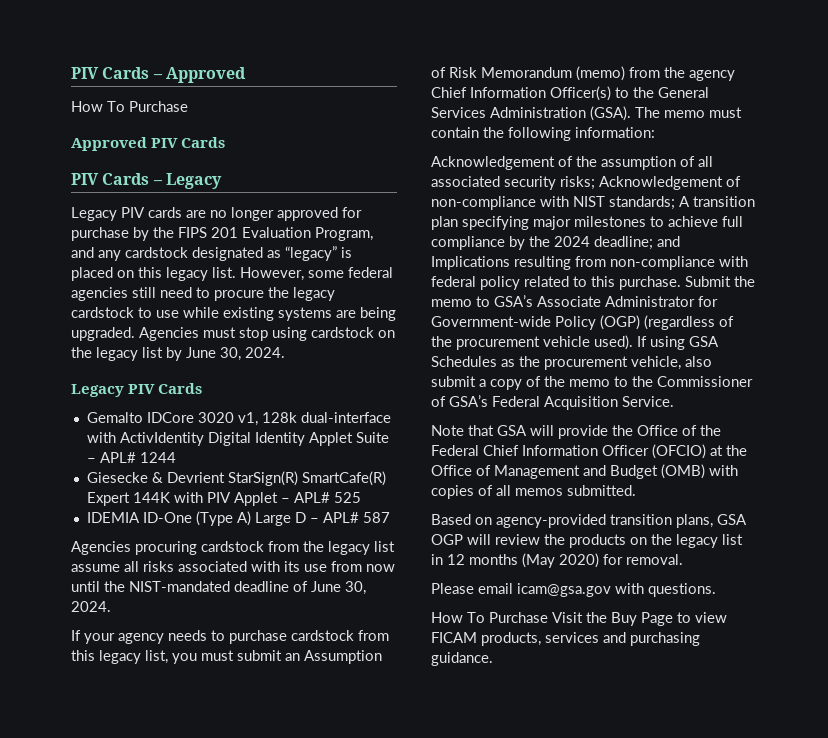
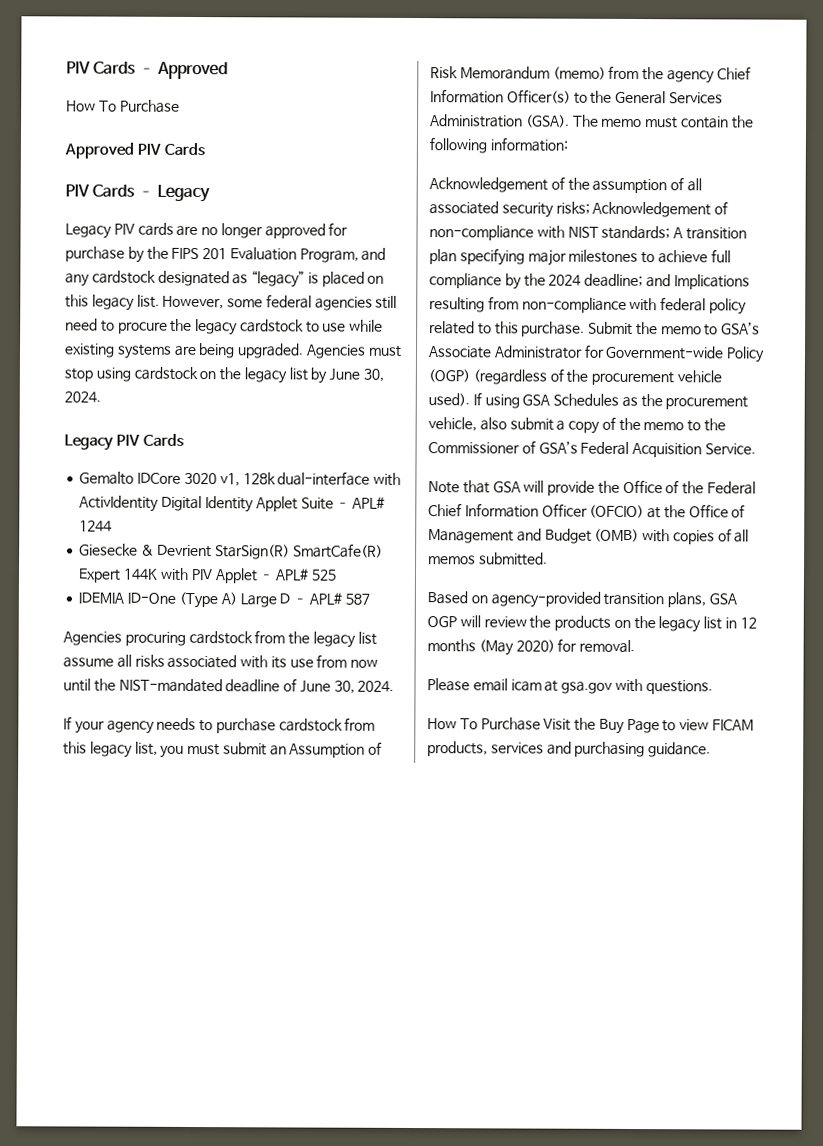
- Please email icam@gsa.gov with questions.
+ Please email icam at gsa.gov with questions.

